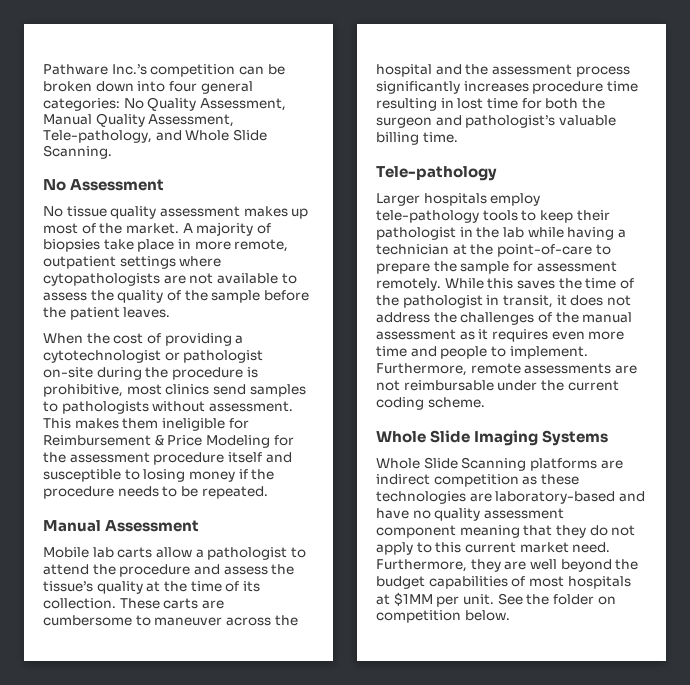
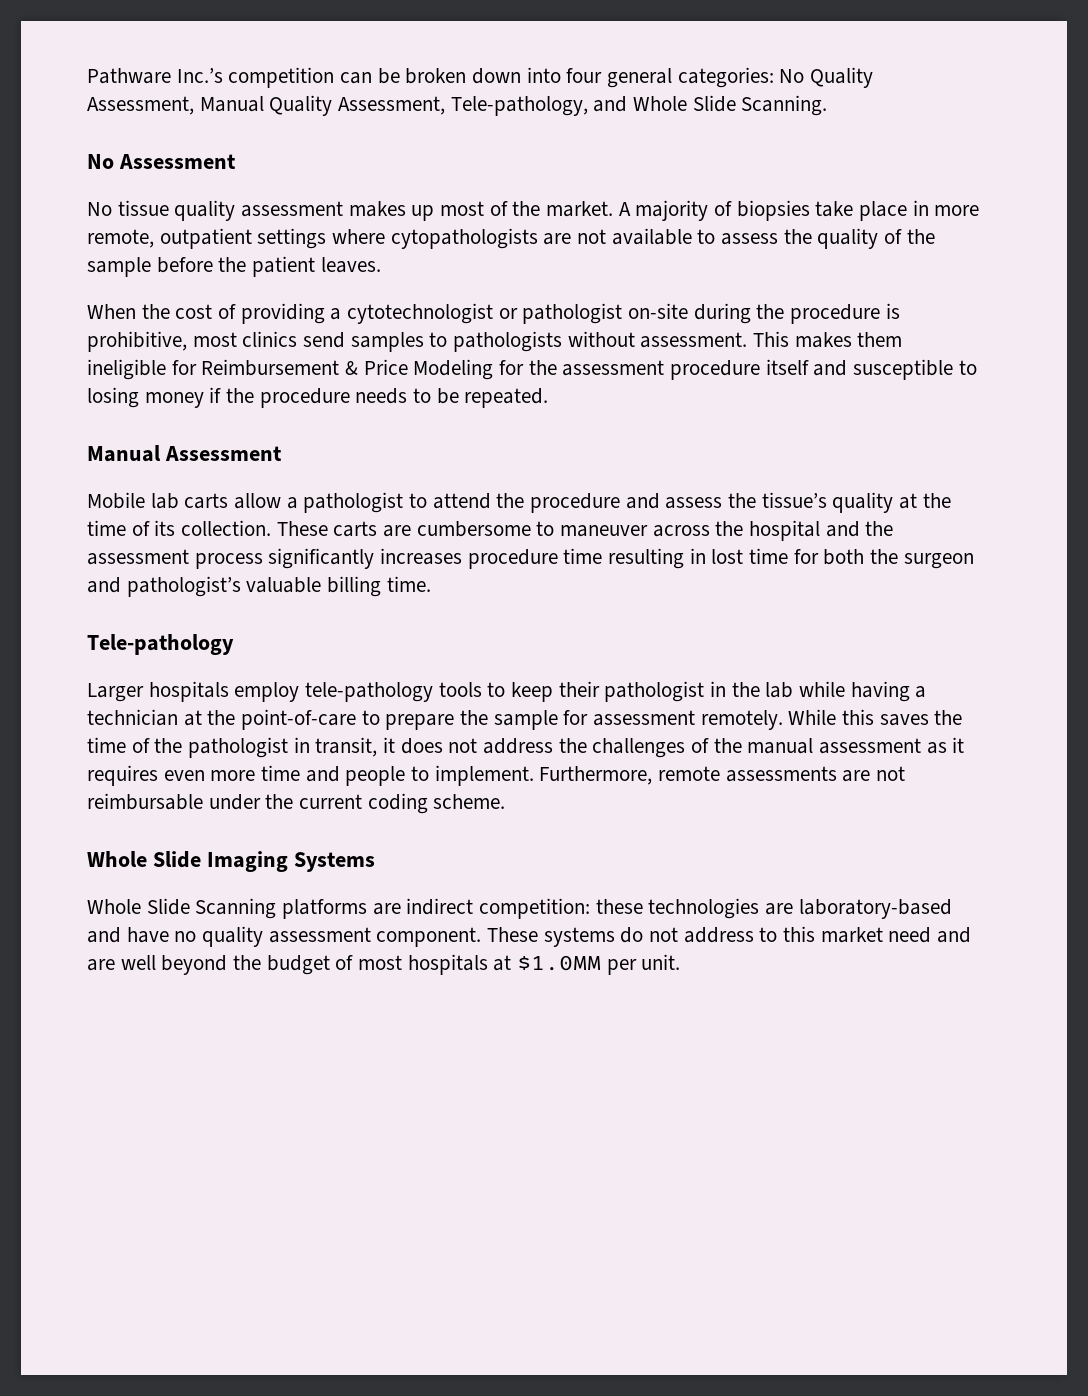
- Whole Slide Scanning platforms are indirect competition as these technologies are laboratory-based and have no quality assessment component meaning that they do not apply to this current market need. Furthermore, they are well beyond the budget capabilities of most hospitals at $1MM per unit. See the folder on competition below.
+ Whole Slide Scanning platforms are indirect competition: these technologies are laboratory-based and have no quality assessment component. These systems do not address to this market need and are well beyond the budget of most hospitals at $1.0MM per unit.

